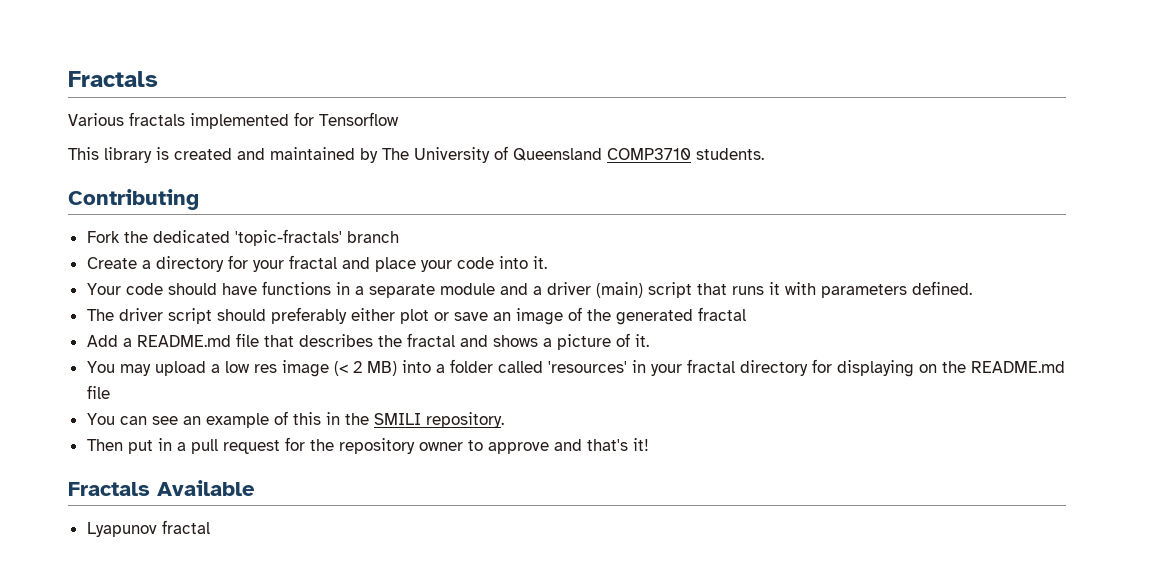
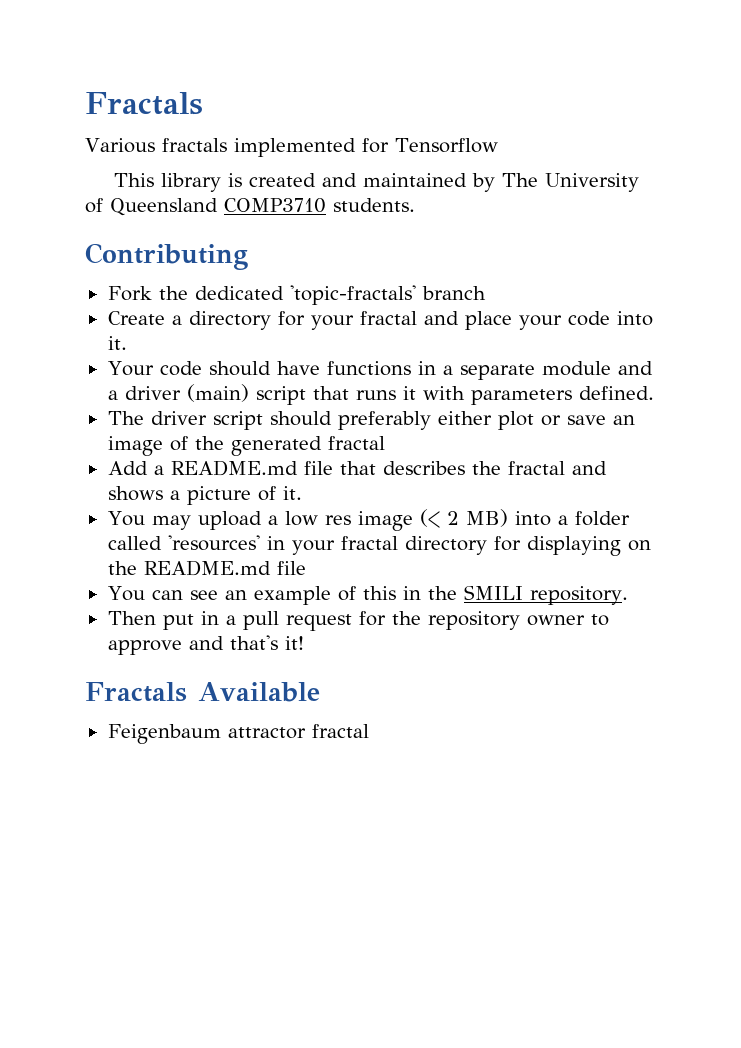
- Lyapunov fractal
+ Feigenbaum attractor fractal

